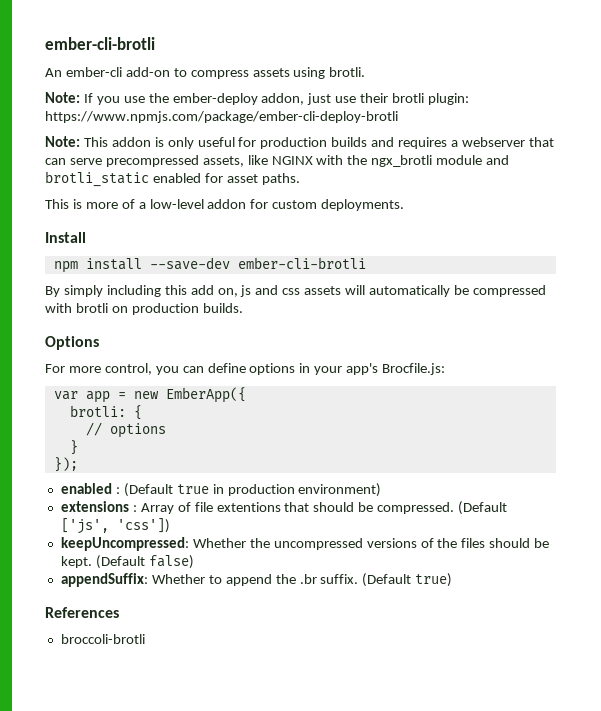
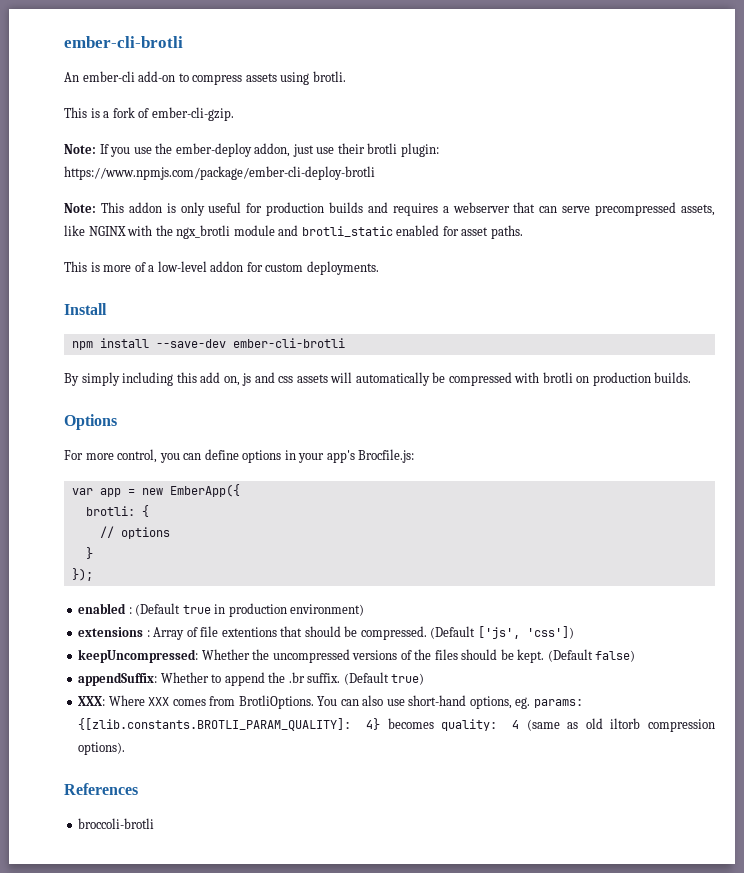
+ This is a fork of ember-cli-gzip.
+ XXX: Where XXX comes from BrotliOptions. You can also use short-hand options, eg. params: {[zlib.constants.BROTLI_PARAM_QUALITY]: 4} becomes quality: 4 (same as old iltorb compression options).

